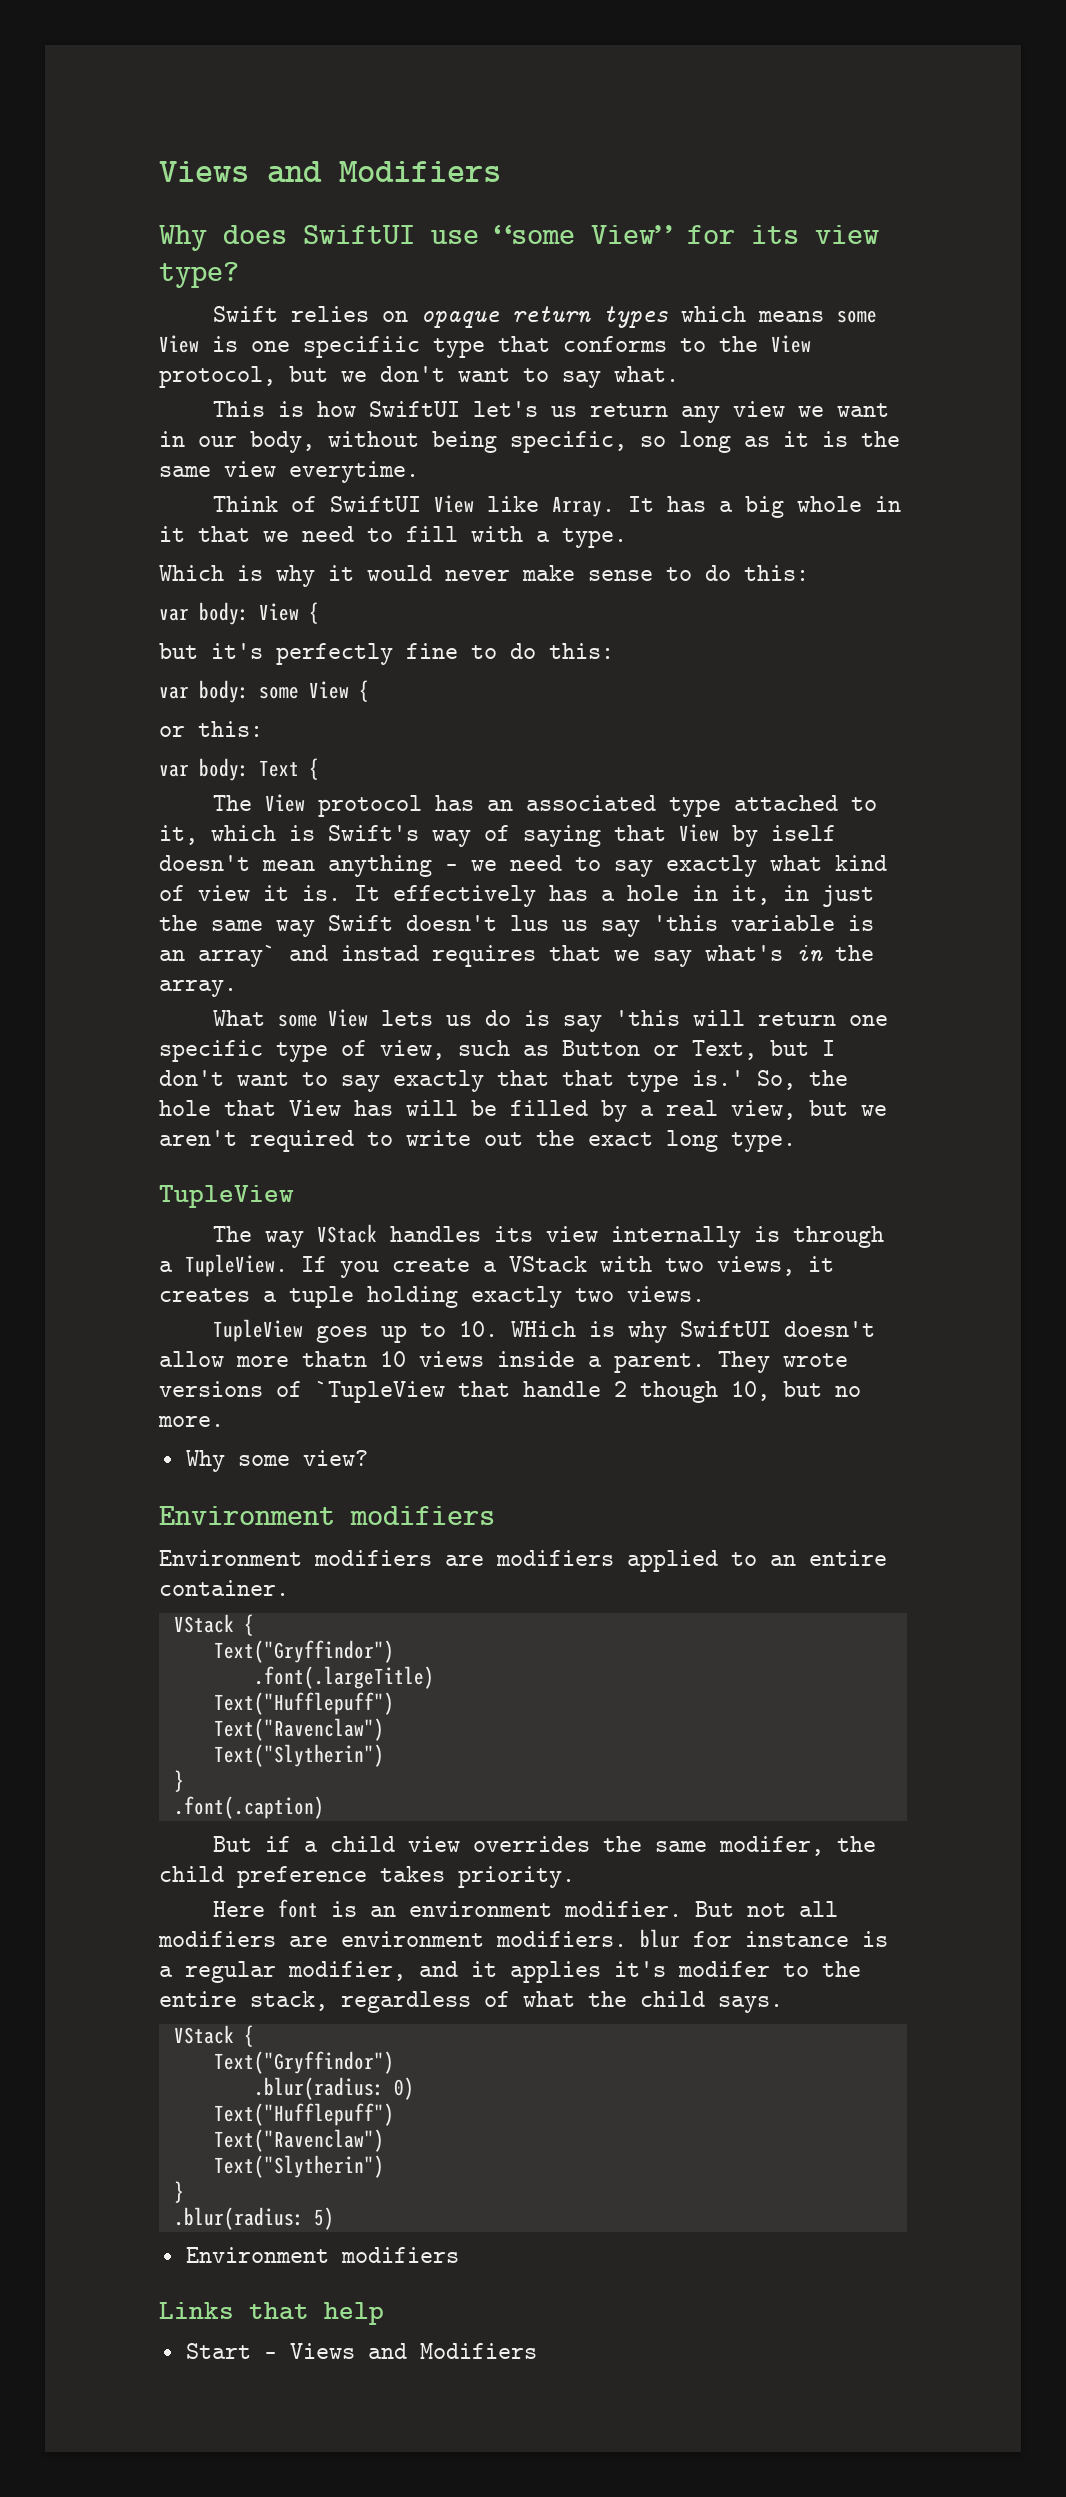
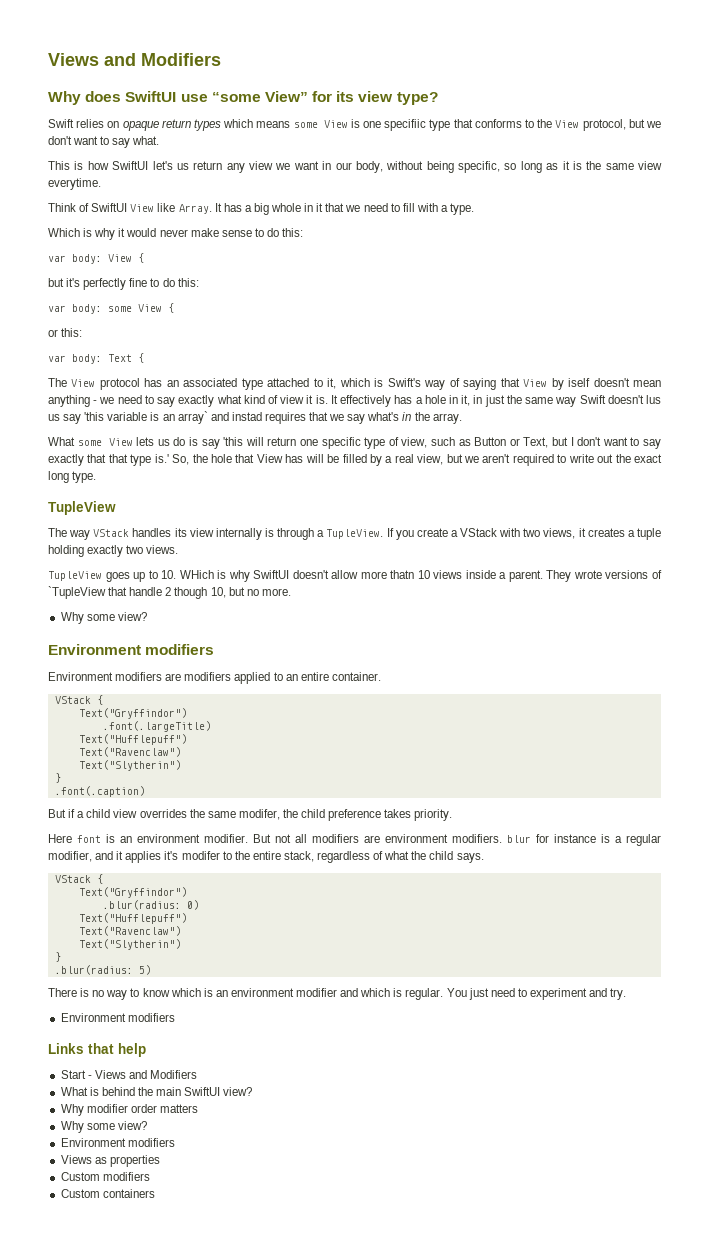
+ There is no way to know which is an environment modifier and which is regular. You just need to experiment and try.
+ What is behind the main SwiftUI view?
+ Why modifier order matters
+ Why some view?
+ Environment modifiers
+ Views as properties
+ Custom modifiers
+ Custom containers

